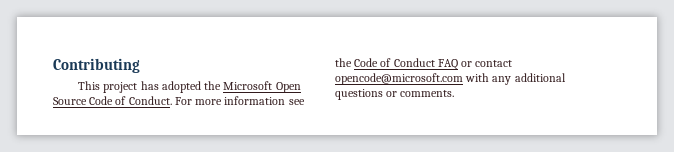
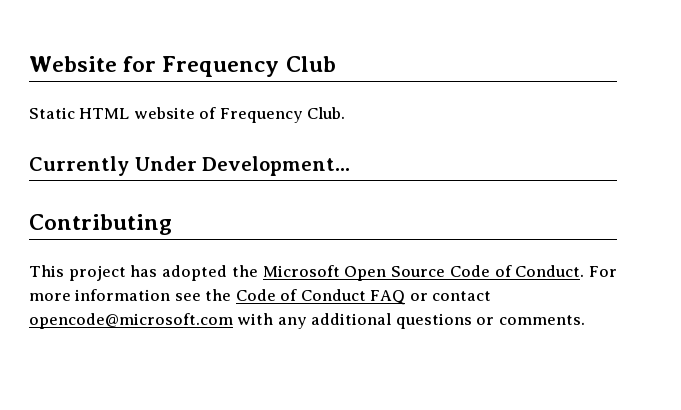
+ Website for Frequency Club
+ Static HTML website of Frequency Club.
+ Currently Under Development...

